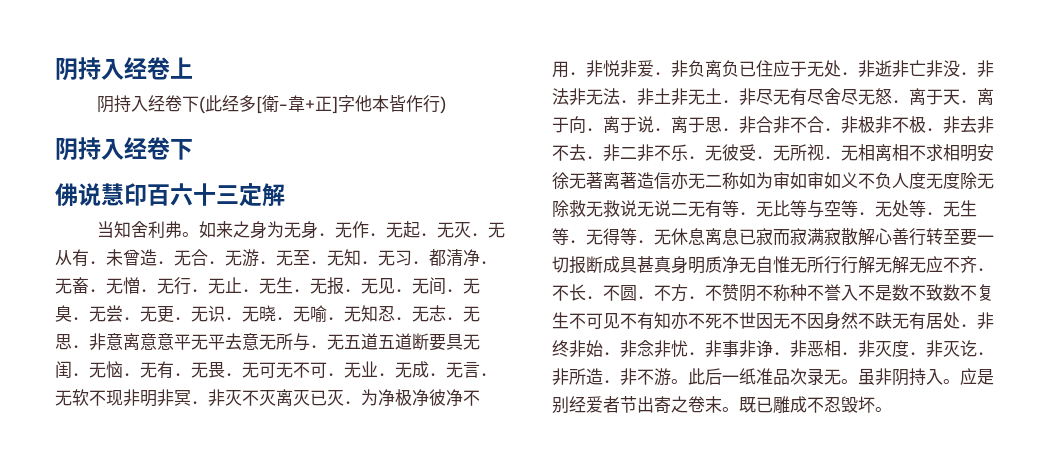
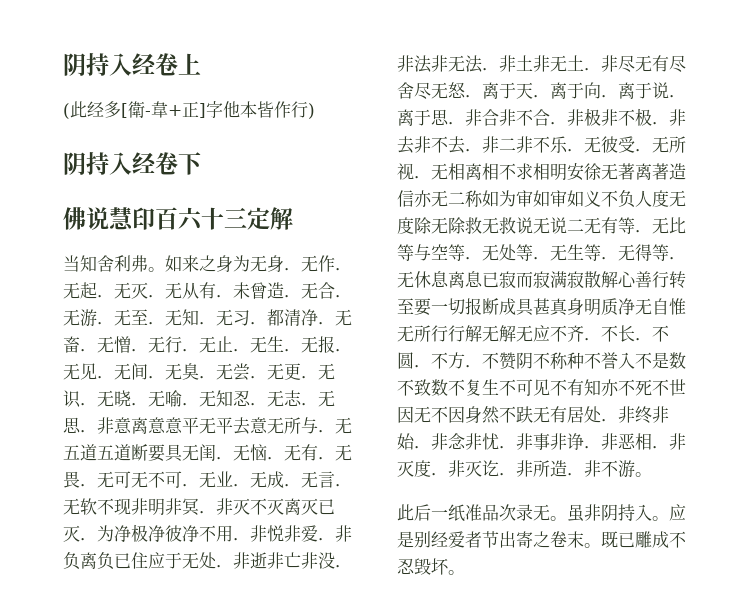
- 阴持入经卷下(此经多[衛-韋+正]字他本皆作行)
+ (此经多[衛-韋+正]字他本皆作行)
- 如来之身为无身．无作．无起．无灭．无从有．未曾造．无合．无游．无至．无知．无习．都清净．无畜．无憎．无行．无止．无生．无报．无见．无间．无臭．无尝．无更．无识．无晓．无喻．无知忍．无志．无思．非意离意意平无平去意无所与．无五道五道断要具无闺．无恼．无有．无畏．无可无不可．无业．无成．无言．无软不现非明非冥．非灭不灭离灭已灭．为净极净彼净不用．非悦非爱．非负离负已住应于无处．非逝非亡非没．非法非无法．非土非无土．非尽无有尽舍尽无怒．离于天．离于向．离于说．离于思．非合非不合．非极非不极．非去非不去．非二非不乐．无彼受．无所视．无相离相不求相明安徐无著离著造信亦无二称如为审如审如义不负人度无度除无除救无救说无说二无有等．无比等与空等．无处等．无生等．无得等．无休息离息已寂而寂满寂散解心善行转至要一切报断成具甚真身明质净无自惟无所行行解无解无应不齐．不长．不圆．不方．不赞阴不称种不誉入不是数不致数不复生不可见不有知亦不死不世因无不因身然不趺无有居处．非终非始．非念非忧．非事非诤．非恶相．非灭度．非灭讫．非所造．非不游。此后一纸准品次录无。
+ 如来之身为无身．无作．无起．无灭．无从有．未曾造．无合．无游．无至．无知．无习．都清净．无畜．无憎．无行．无止．无生．无报．无见．无间．无臭．无尝．无更．无识．无晓．无喻．无知忍．无志．无思．非意离意意平无平去意无所与．无五道五道断要具无闺．无恼．无有．无畏．无可无不可．无业．无成．无言．无软不现非明非冥．非灭不灭离灭已灭．为净极净彼净不用．非悦非爱．非负离负已住应于无处．非逝非亡非没．非法非无法．非土非无土．非尽无有尽舍尽无怒．离于天．离于向．离于说．离于思．非合非不合．非极非不极．非去非不去．非二非不乐．无彼受．无所视．无相离相不求相明安徐无著离著造信亦无二称如为审如审如义不负人度无度除无除救无救说无说二无有等．无比等与空等．无处等．无生等．无得等．无休息离息已寂而寂满寂散解心善行转至要一切报断成具甚真身明质净无自惟无所行行解无解无应不齐．不长．不圆．不方．不赞阴不称种不誉入不是数不致数不复生不可见不有知亦不死不世因无不因身然不趺无有居处．非终非始．非念非忧．非事非诤．非恶相．非灭度．非灭讫．非所造．非不游。
+ 此后一纸准品次录无。

